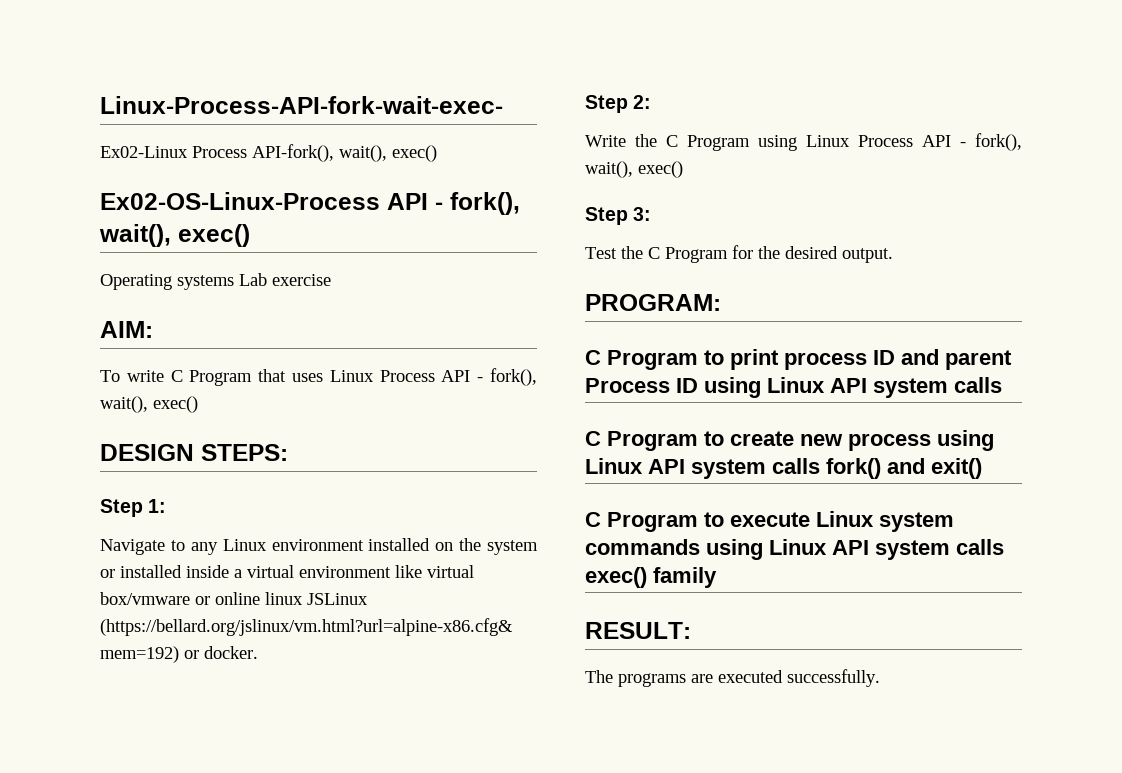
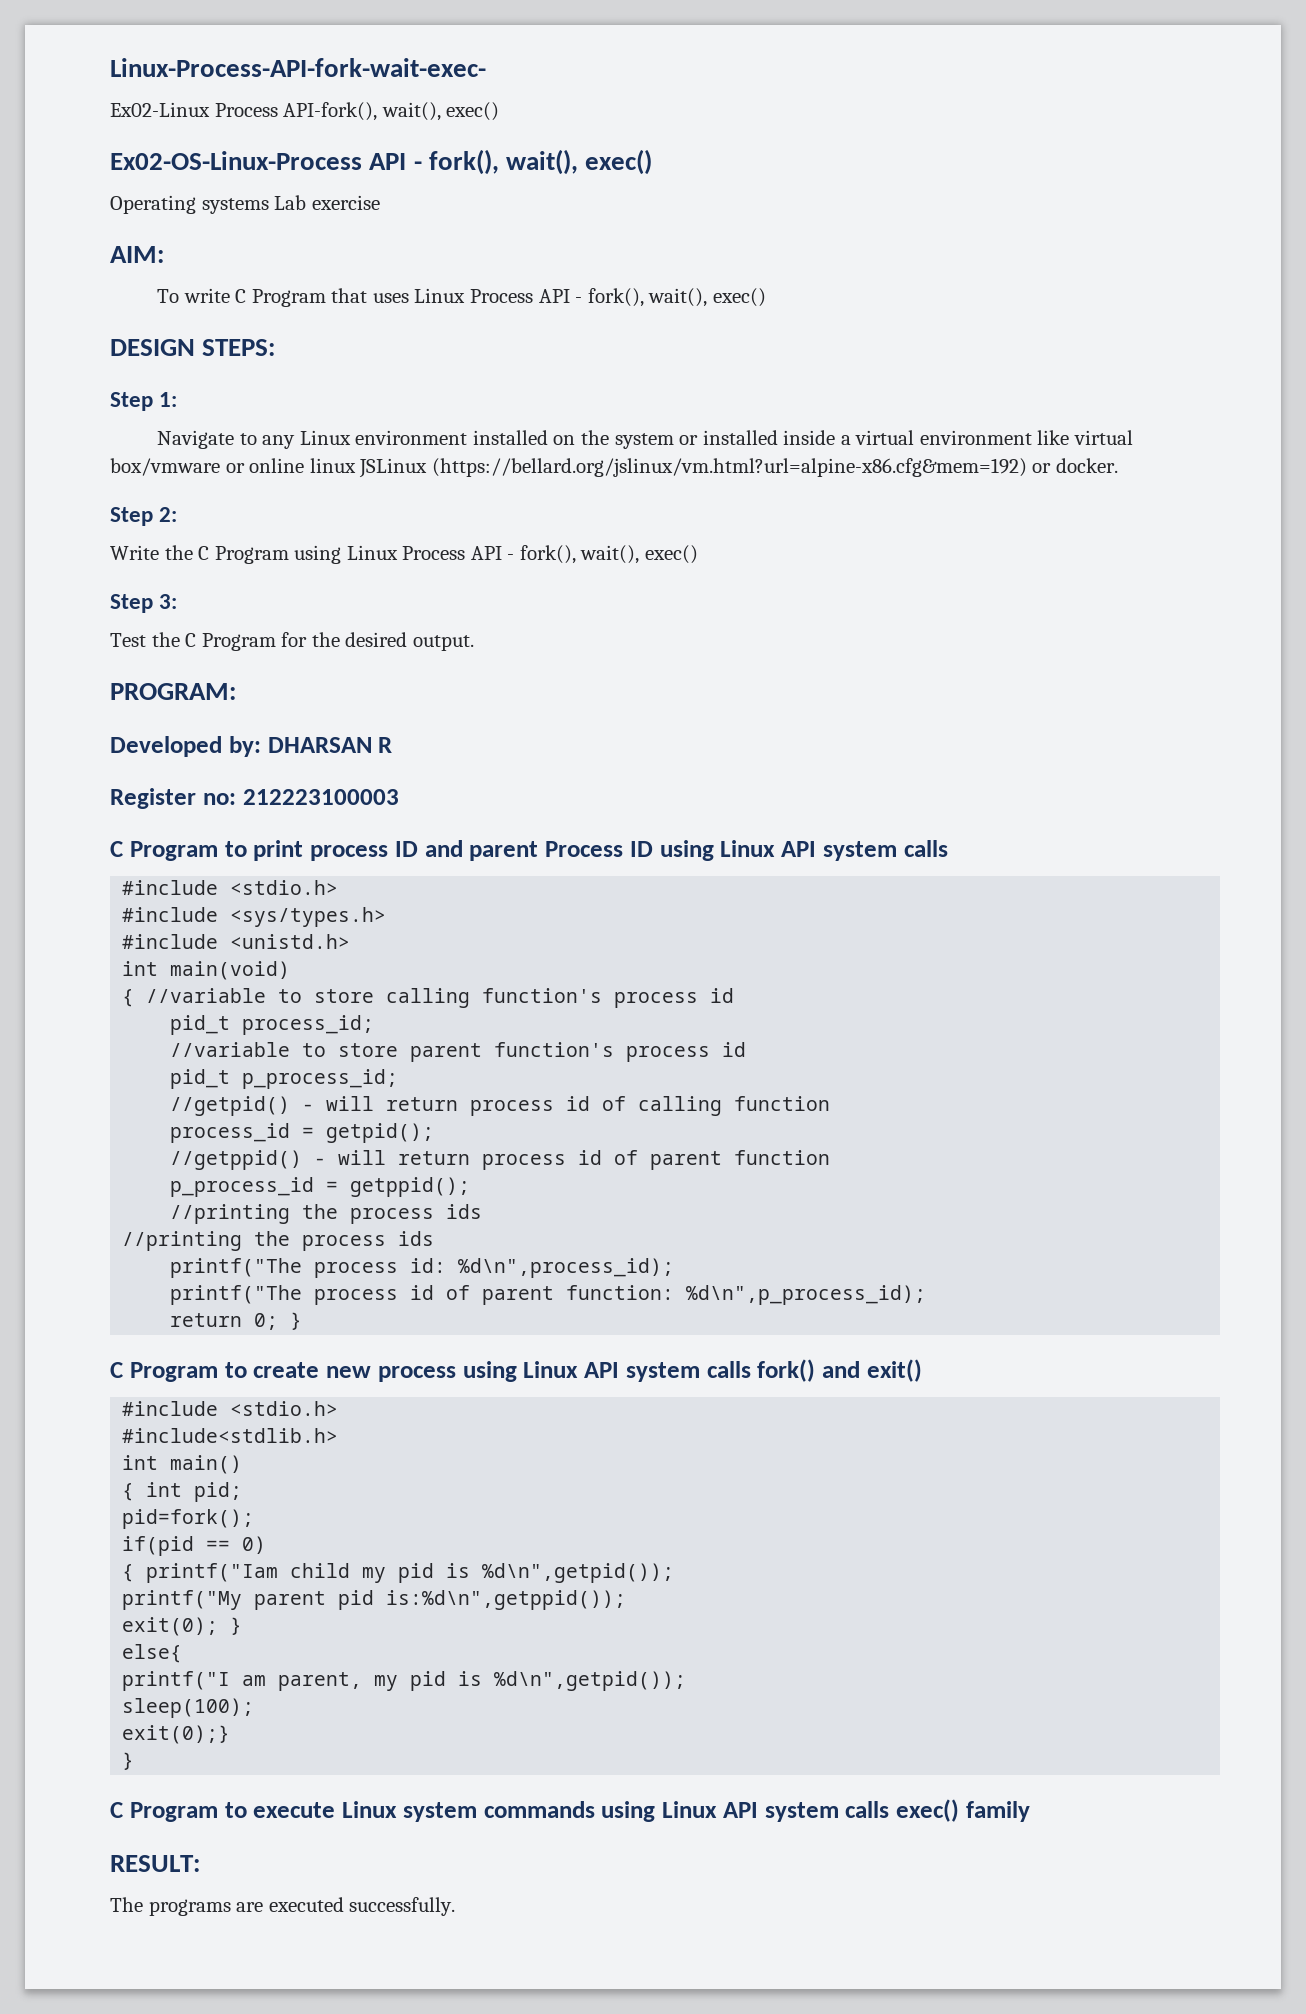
+ Developed by: DHARSAN R
+ Register no: 212223100003
  C Program to print process ID and parent Process ID using Linux API system calls
+ #include <stdio.h>
+ #include <sys/types.h>
+ #include <unistd.h>
+ int main(void)
+ { //variable to store calling function's process id
+ pid_t process_id;
+ //variable to store parent function's process id
+ pid_t p_process_id;
+ //getpid() - will return process id of calling function
+ process_id = getpid();
+ //getppid() - will return process id of parent function
+ p_process_id = getppid();
+ //printing the process ids
+ //printing the process ids
+ printf("The process id: %d\n",process_id);
+ printf("The process id of parent function: %d\n",p_process_id);
+ return 0; }
  C Program to create new process using Linux API system calls fork() and exit()
+ #include <stdio.h>
+ #include<stdlib.h>
+ int main()
+ { int pid;
+ pid=fork();
+ if(pid == 0)
+ { printf("Iam child my pid is %d\n",getpid());
+ printf("My parent pid is:%d\n",getppid());
+ exit(0); }
+ else{
+ printf("I am parent, my pid is %d\n",getpid());
+ sleep(100);
+ exit(0);}
+ }

